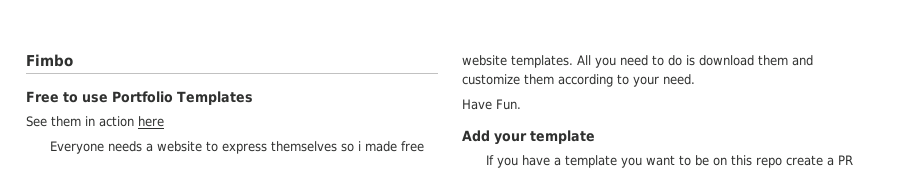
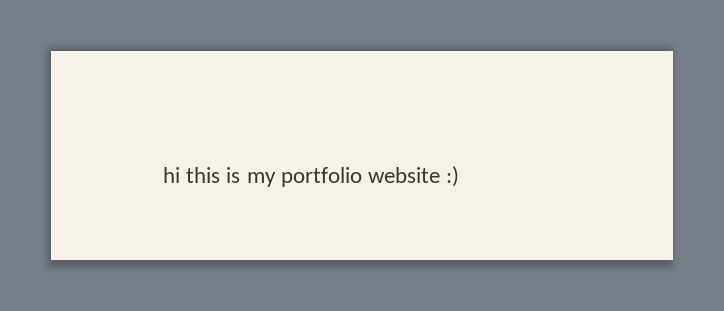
- Fimbo
- Free to use Portfolio Templates
- See them in action here
- Everyone needs a website to express themselves so i made free website templates. All you need to do is download them and customize them according to your need.
- Have Fun.
- Add your template
- If you have a template you want to be on this repo create a PR
+ hi this is my portfolio website :)

